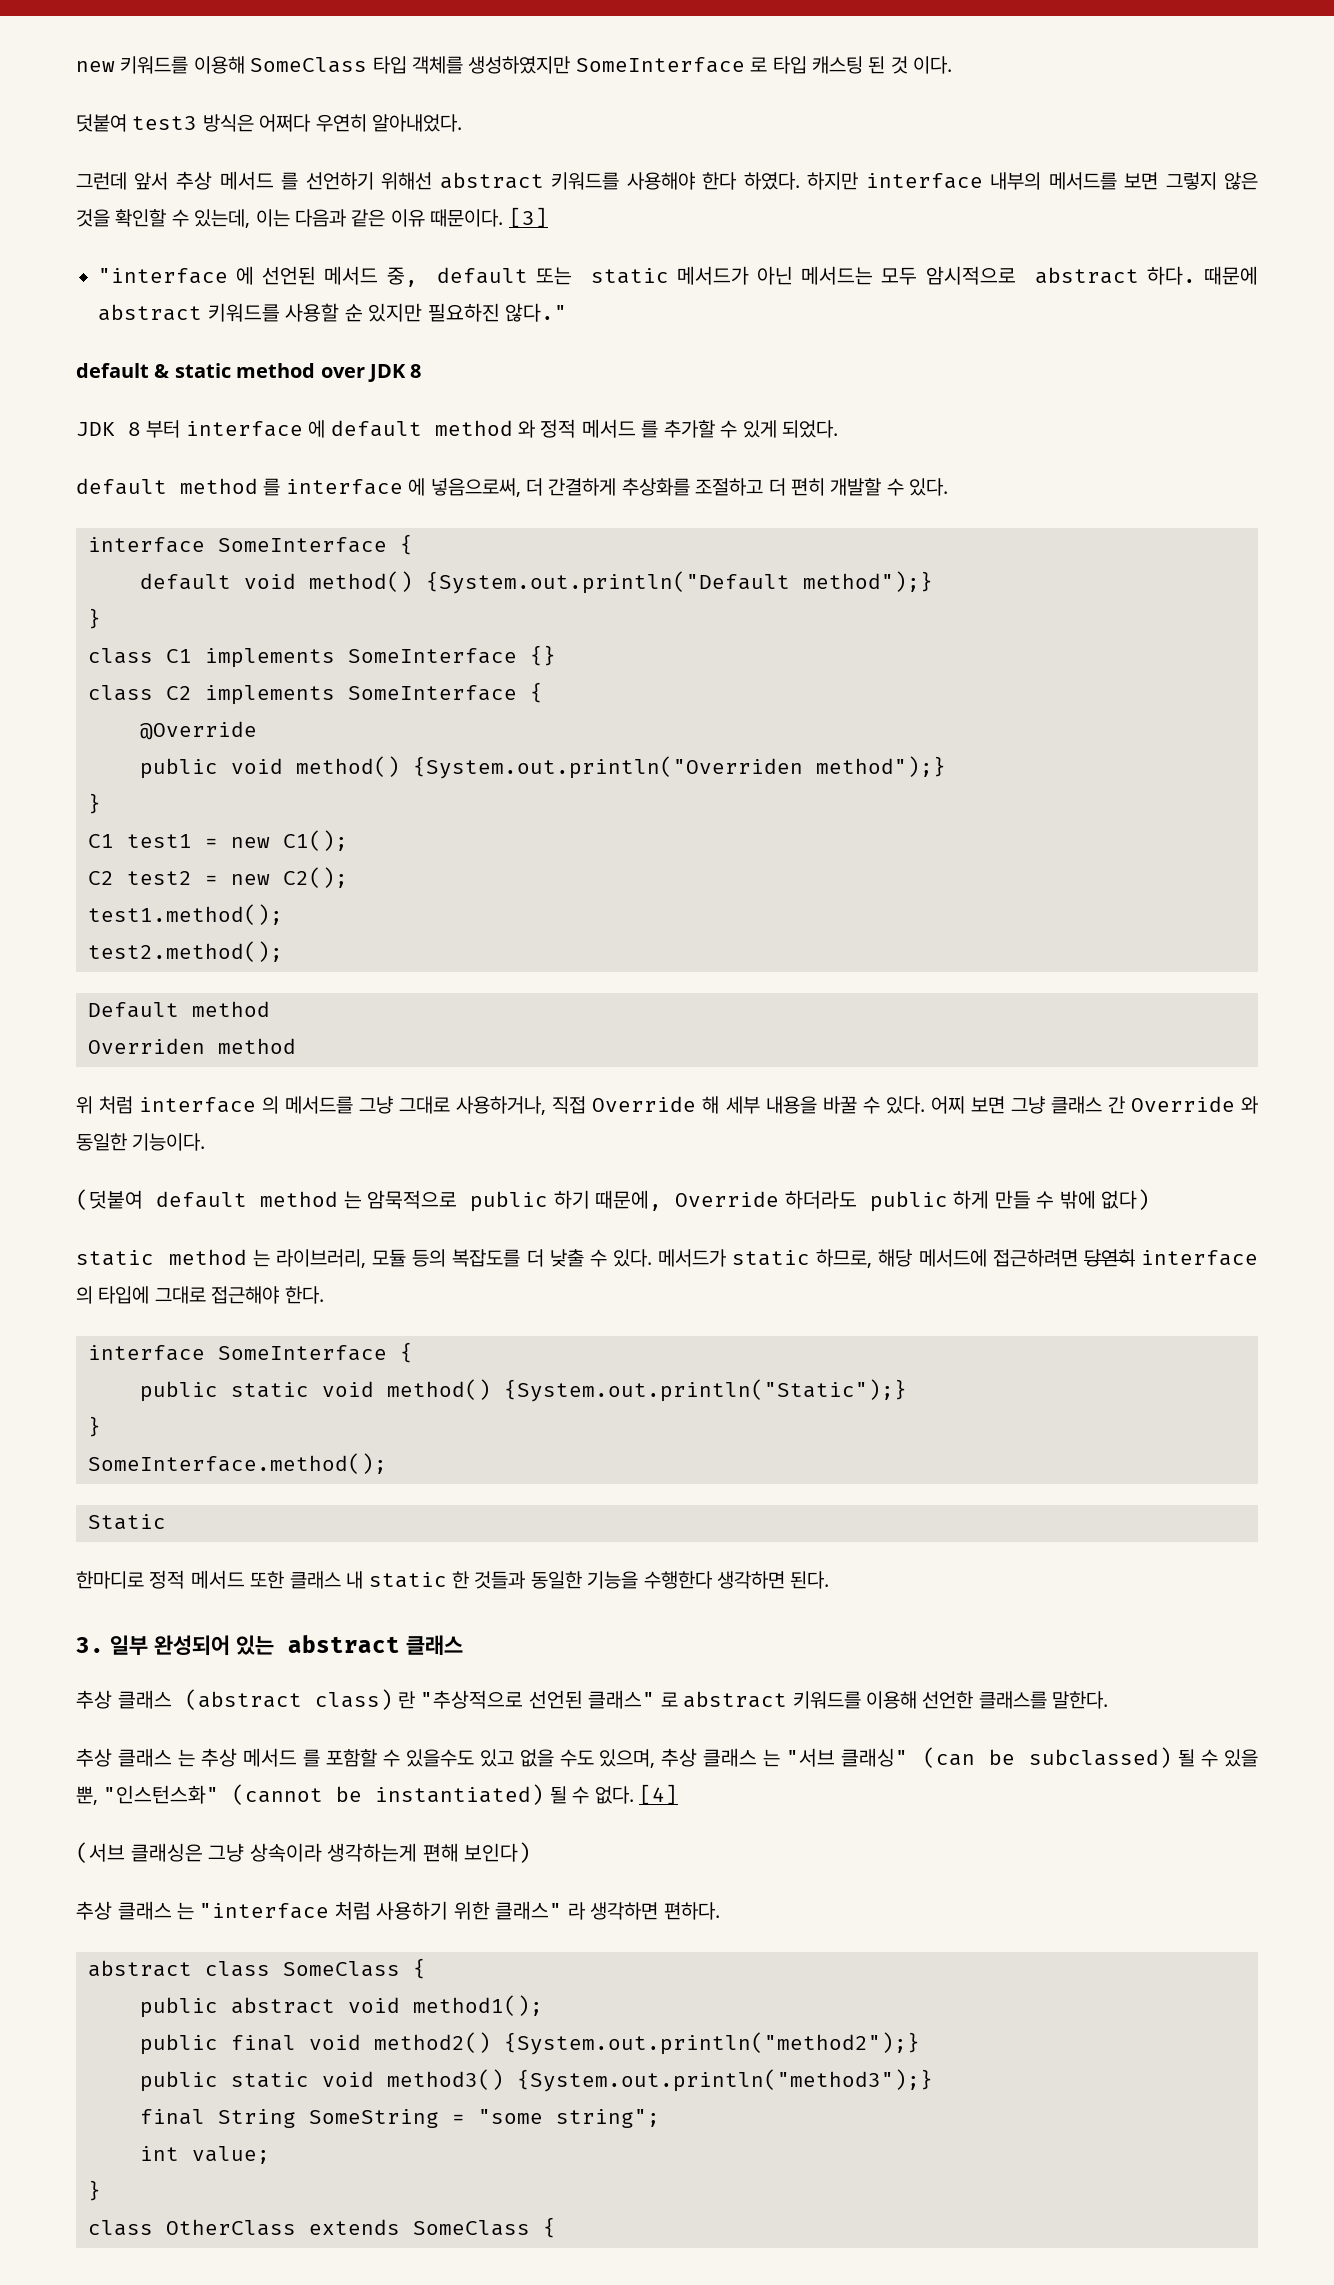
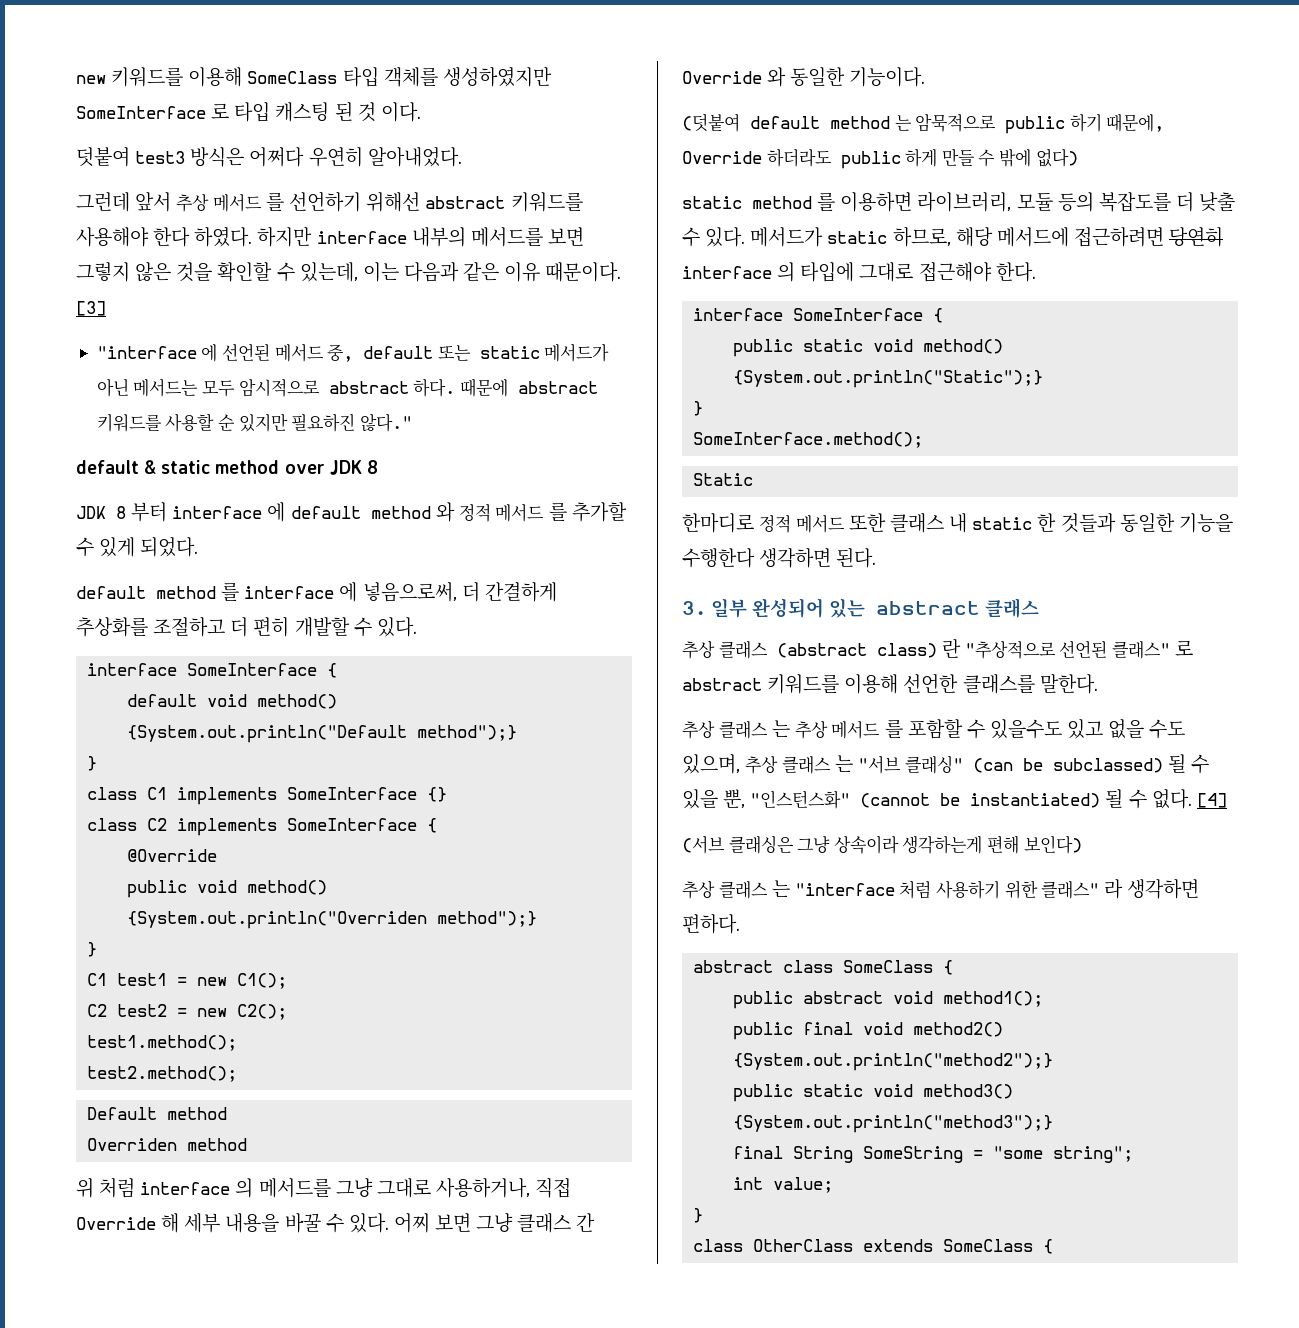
- static method 는 라이브러리, 모듈 등의 복잡도를 더 낮출 수 있다.
+ static method 를 이용하면 라이브러리, 모듈 등의 복잡도를 더 낮출 수 있다.

